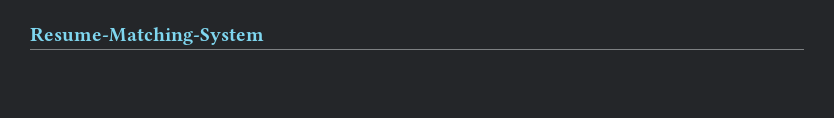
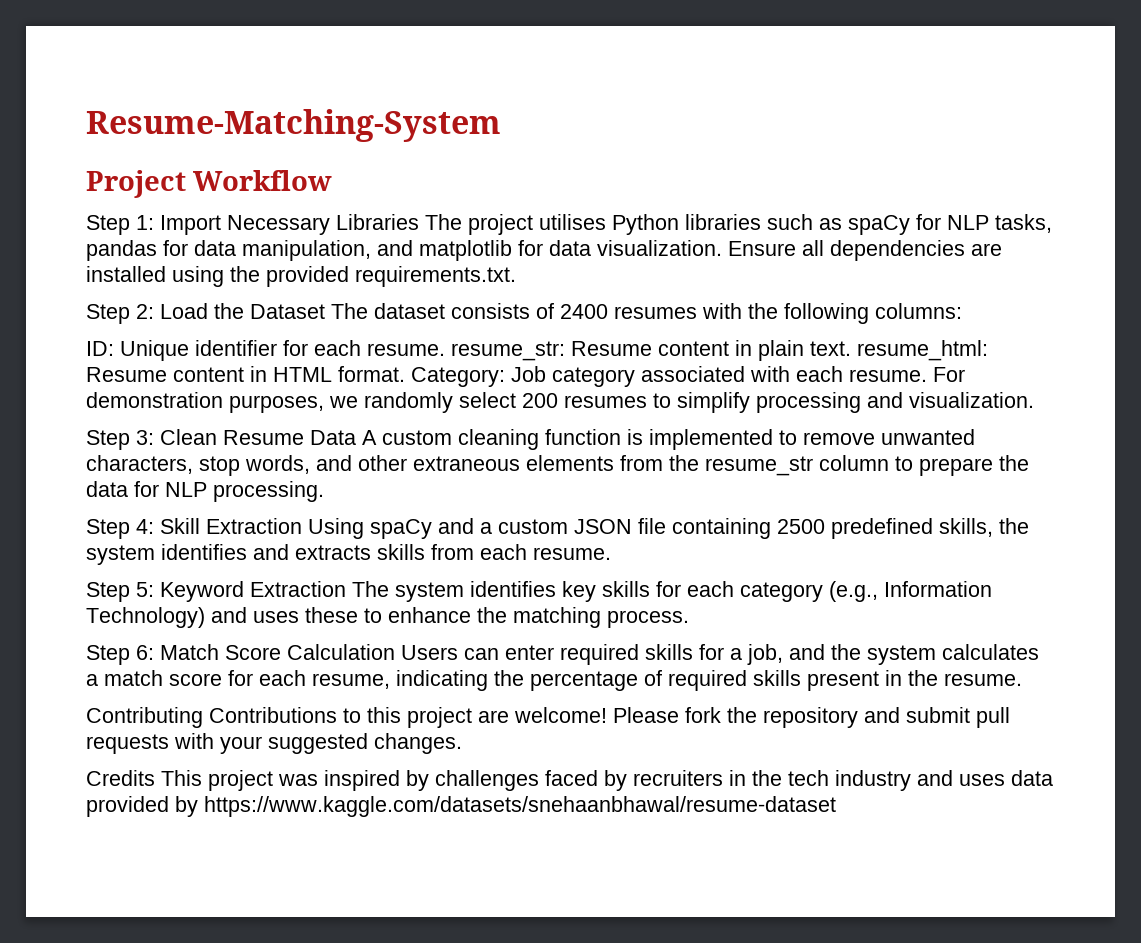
+ Project Workflow
+ Step 1: Import Necessary Libraries The project utilises Python libraries such as spaCy for NLP tasks, pandas for data manipulation, and matplotlib for data visualization. Ensure all dependencies are installed using the provided requirements.txt.
+ Step 2: Load the Dataset The dataset consists of 2400 resumes with the following columns:
+ ID: Unique identifier for each resume. resume_str: Resume content in plain text. resume_html: Resume content in HTML format. Category: Job category associated with each resume. For demonstration purposes, we randomly select 200 resumes to simplify processing and visualization.
+ Step 3: Clean Resume Data A custom cleaning function is implemented to remove unwanted characters, stop words, and other extraneous elements from the resume_str column to prepare the data for NLP processing.
+ Step 4: Skill Extraction Using spaCy and a custom JSON file containing 2500 predefined skills, the system identifies and extracts skills from each resume.
+ Step 5: Keyword Extraction The system identifies key skills for each category (e.g., Information Technology) and uses these to enhance the matching process.
+ Step 6: Match Score Calculation Users can enter required skills for a job, and the system calculates a match score for each resume, indicating the percentage of required skills present in the resume.
+ Contributing Contributions to this project are welcome! Please fork the repository and submit pull requests with your suggested changes.
+ Credits This project was inspired by challenges faced by recruiters in the tech industry and uses data provided by https://www.kaggle.com/datasets/snehaanbhawal/resume-dataset

